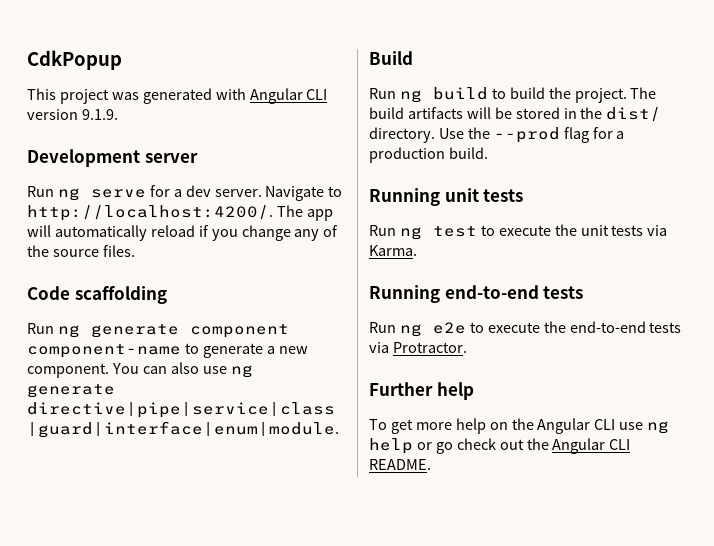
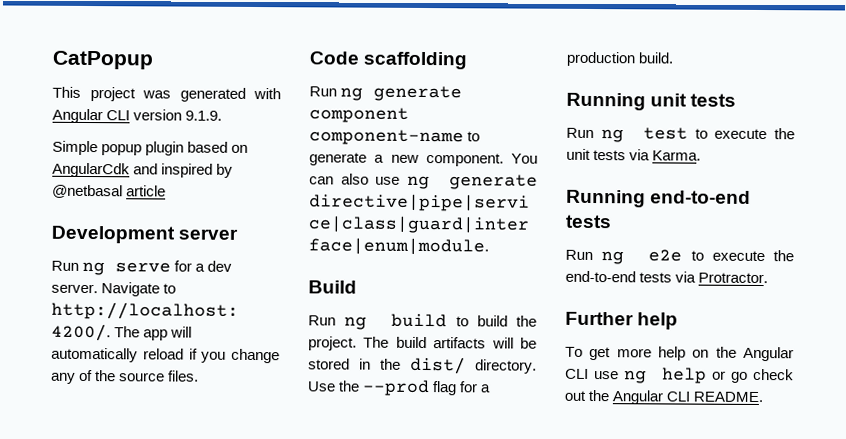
- CdkPopup
+ CatPopup
+ Simple popup plugin based on AngularCdk and inspired by @netbasal article

